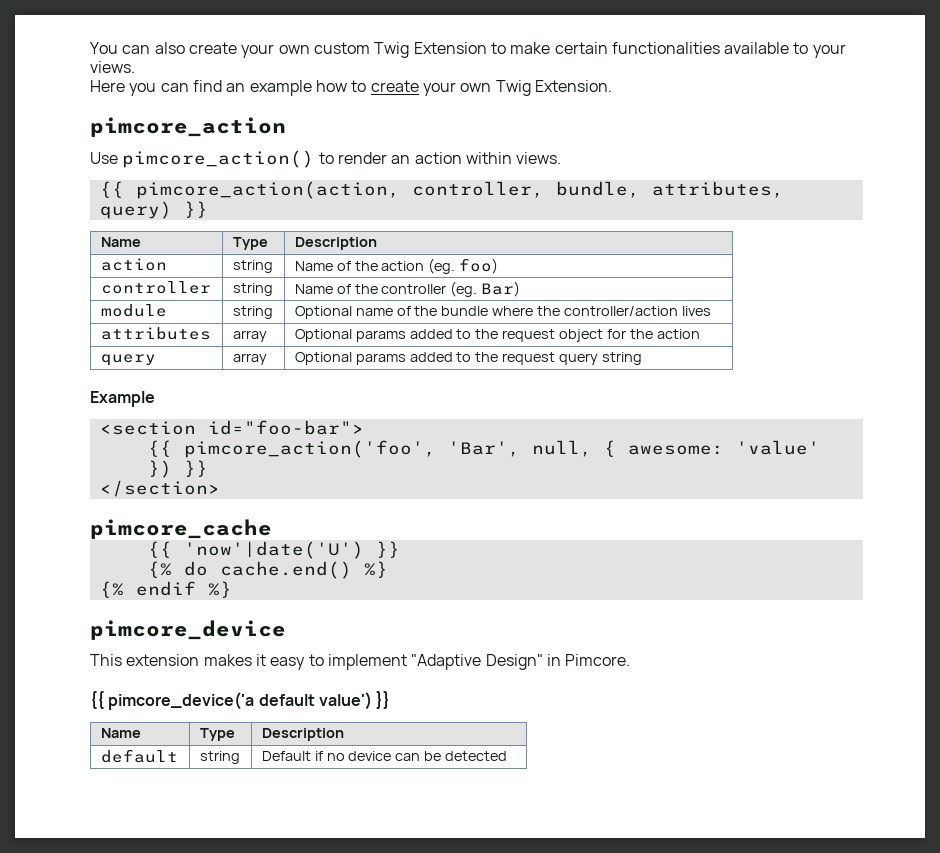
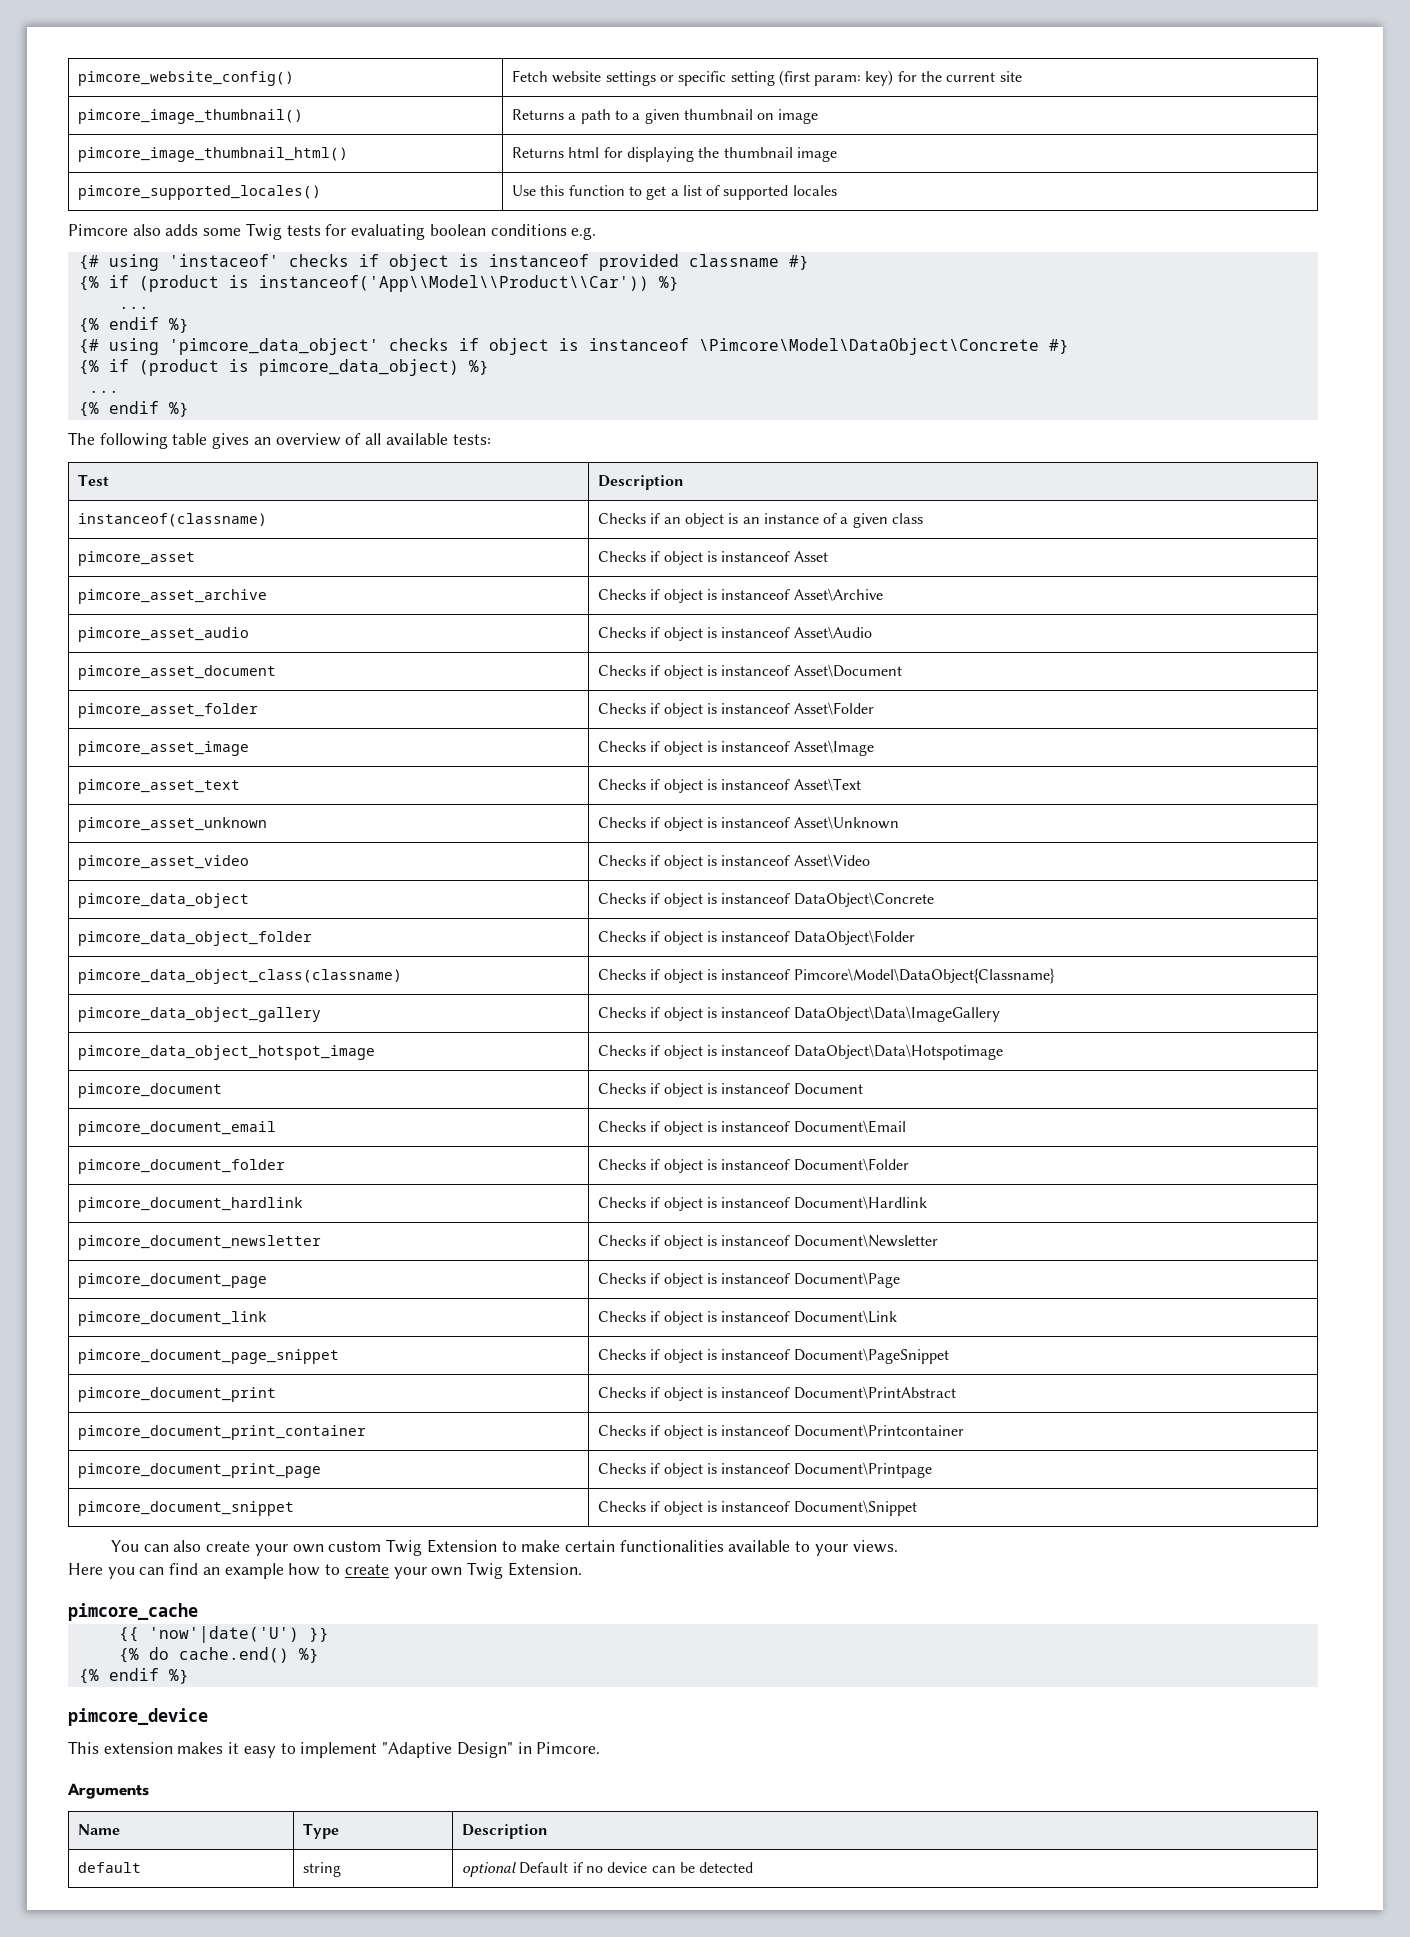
+ pimcore_website_config() | Fetch website settings or specific setting (first param: key) for the current site
+ pimcore_image_thumbnail() | Returns a path to a given thumbnail on image
+ pimcore_image_thumbnail_html() | Returns html for displaying the thumbnail image
+ pimcore_supported_locales() | Use this function to get a list of supported locales
+ Pimcore also adds some Twig tests for evaluating boolean conditions e.g.
+ {# using 'instaceof' checks if object is instanceof provided classname #}
+ {% if (product is instanceof('App\\Model\\Product\\Car')) %}
+ ...
+ {% endif %}
+ {# using 'pimcore_data_object' checks if object is instanceof \Pimcore\Model\DataObject\Concrete #}
+ {% if (product is pimcore_data_object) %}
+ ...
+ {% endif %}
+ The following table gives an overview of all available tests:
+ Test | Description
+ instanceof(classname) | Checks if an object is an instance of a given class
+ pimcore_asset | Checks if object is instanceof Asset
+ pimcore_asset_archive | Checks if object is instanceof Asset\Archive
+ pimcore_asset_audio | Checks if object is instanceof Asset\Audio
+ pimcore_asset_document | Checks if object is instanceof Asset\Document
+ pimcore_asset_folder | Checks if object is instanceof Asset\Folder
+ pimcore_asset_image | Checks if object is instanceof Asset\Image
+ pimcore_asset_text | Checks if object is instanceof Asset\Text
+ pimcore_asset_unknown | Checks if object is instanceof Asset\Unknown
+ pimcore_asset_video | Checks if object is instanceof Asset\Video
+ pimcore_data_object | Checks if object is instanceof DataObject\Concrete
+ pimcore_data_object_folder | Checks if object is instanceof DataObject\Folder
+ pimcore_data_object_class(classname) | Checks if object is instanceof Pimcore\Model\DataObject{Classname}
+ pimcore_data_object_gallery | Checks if object is instanceof DataObject\Data\ImageGallery
+ pimcore_data_object_hotspot_image | Checks if object is instanceof DataObject\Data\Hotspotimage
+ pimcore_document | Checks if object is instanceof Document
+ pimcore_document_email | Checks if object is instanceof Document\Email
+ pimcore_document_folder | Checks if object is instanceof Document\Folder
+ pimcore_document_hardlink | Checks if object is instanceof Document\Hardlink
+ pimcore_document_newsletter | Checks if object is instanceof Document\Newsletter
+ pimcore_document_page | Checks if object is instanceof Document\Page
+ pimcore_document_link | Checks if object is instanceof Document\Link
+ pimcore_document_page_snippet | Checks if object is instanceof Document\PageSnippet
+ pimcore_document_print | Checks if object is instanceof Document\PrintAbstract
+ pimcore_document_print_container | Checks if object is instanceof Document\Printcontainer
+ pimcore_document_print_page | Checks if object is instanceof Document\Printpage
+ pimcore_document_snippet | Checks if object is instanceof Document\Snippet
- pimcore_action
- Use pimcore_action() to render an action within views.
- {{ pimcore_action(action, controller, bundle, attributes, query) }}
- Name | Type | Description
- action | string | Name of the action (eg. foo)
- controller | string | Name of the controller (eg. Bar)
- module | string | Optional name of the bundle where the controller/action lives
- attributes | array | Optional params added to the request object for the action
- query | array | Optional params added to the request query string
- Example
- <section id="foo-bar">
- {{ pimcore_action('foo', 'Bar', null, { awesome: 'value' }) }}
- </section>
- {{ pimcore_device('a default value') }}
+ Arguments
- default | string | Default if no device can be detected
+ default | string | optional Default if no device can be detected

